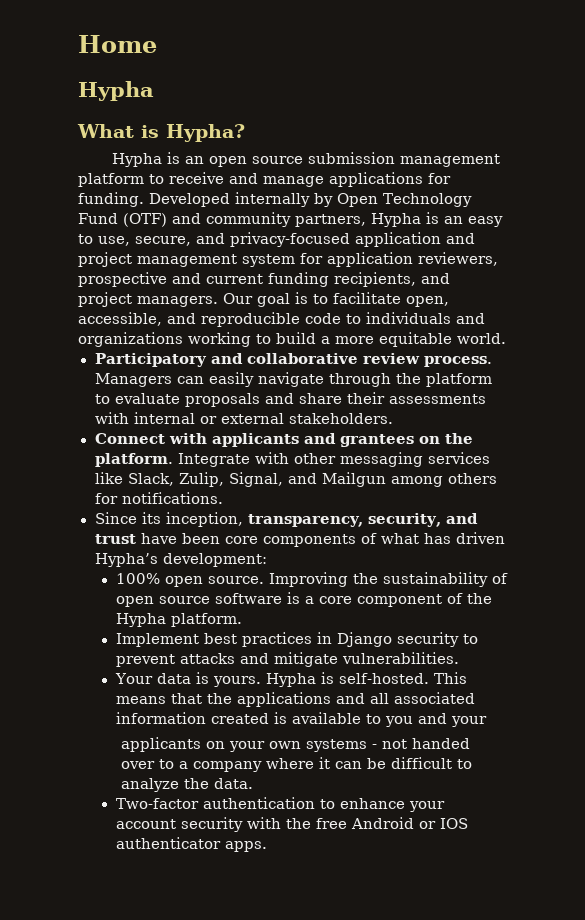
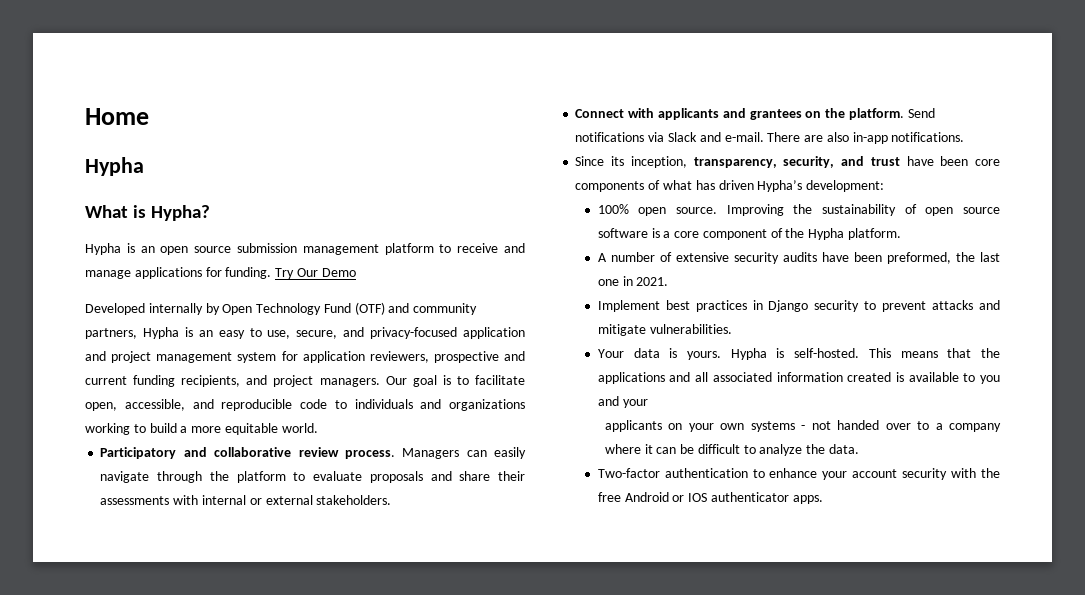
- Hypha is an open source submission management platform to receive and manage applications for funding. Developed internally by Open Technology Fund (OTF) and community partners, Hypha is an easy to use, secure, and privacy-focused application and project management system for application reviewers, prospective and current funding recipients, and project managers.
+ Hypha is an open source submission management platform to receive and manage applications for funding. Try Our Demo
+ Developed internally by Open Technology Fund (OTF) and community partners, Hypha is an easy to use, secure, and privacy-focused application and project management system for application reviewers, prospective and current funding recipients, and project managers.
- Integrate with other messaging services like Slack, Zulip, Signal, and Mailgun among others for notifications.
+ Send notifications via Slack and e-mail. There are also in-app notifications.
+ A number of extensive security audits have been preformed, the last one in 2021.

